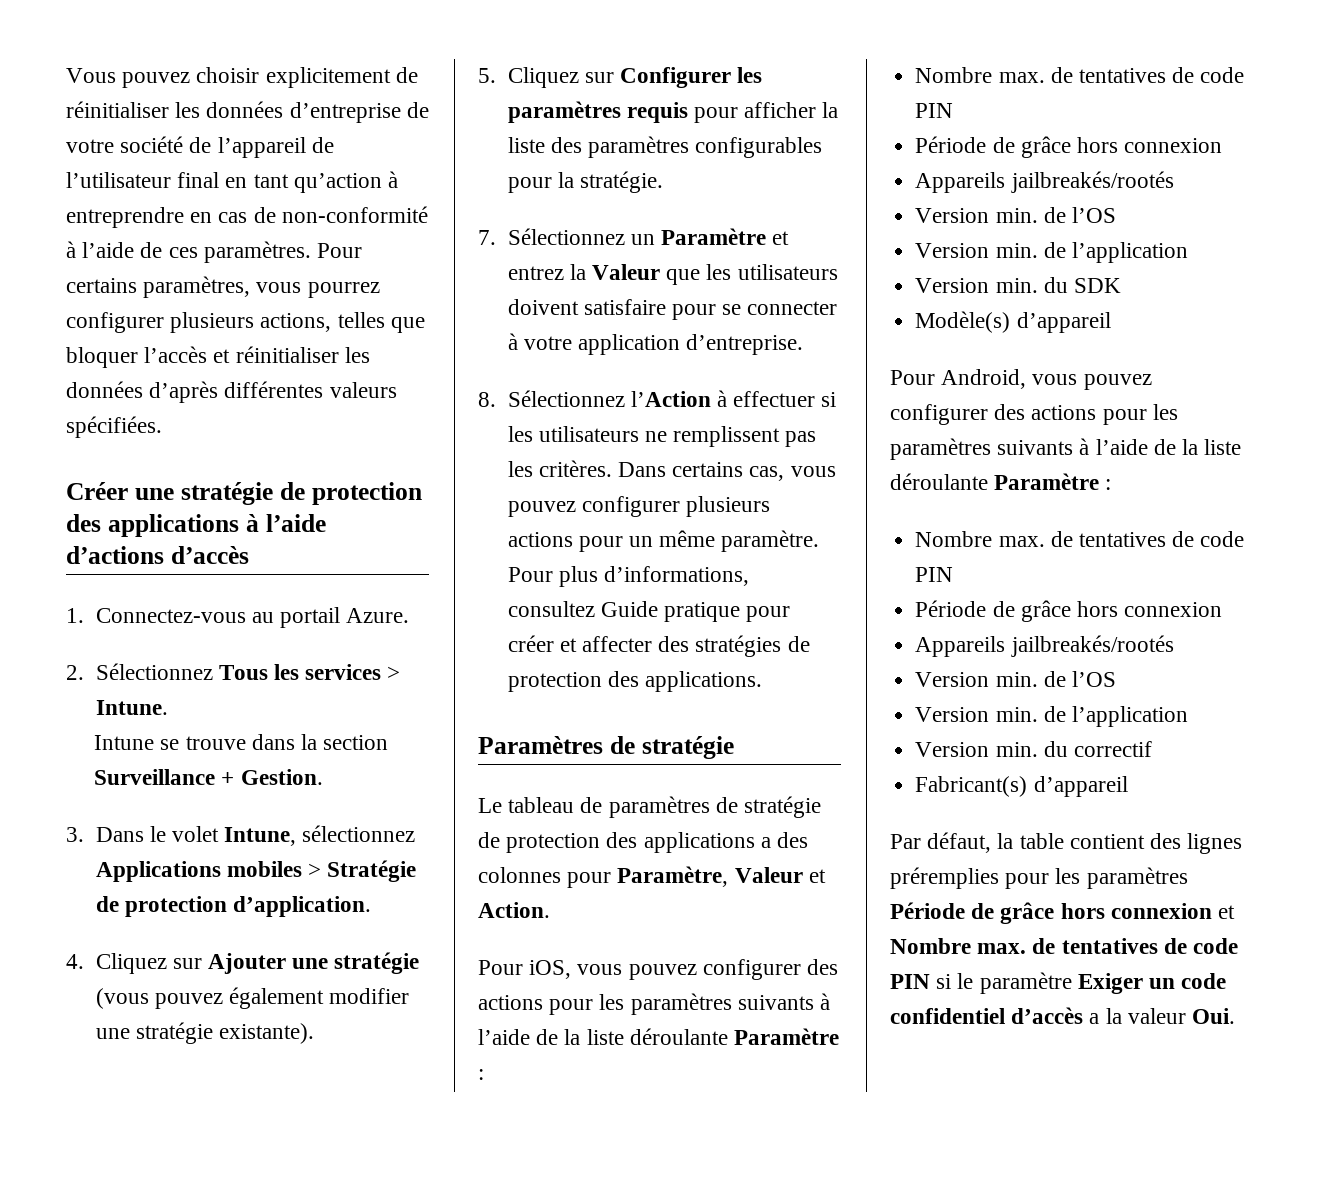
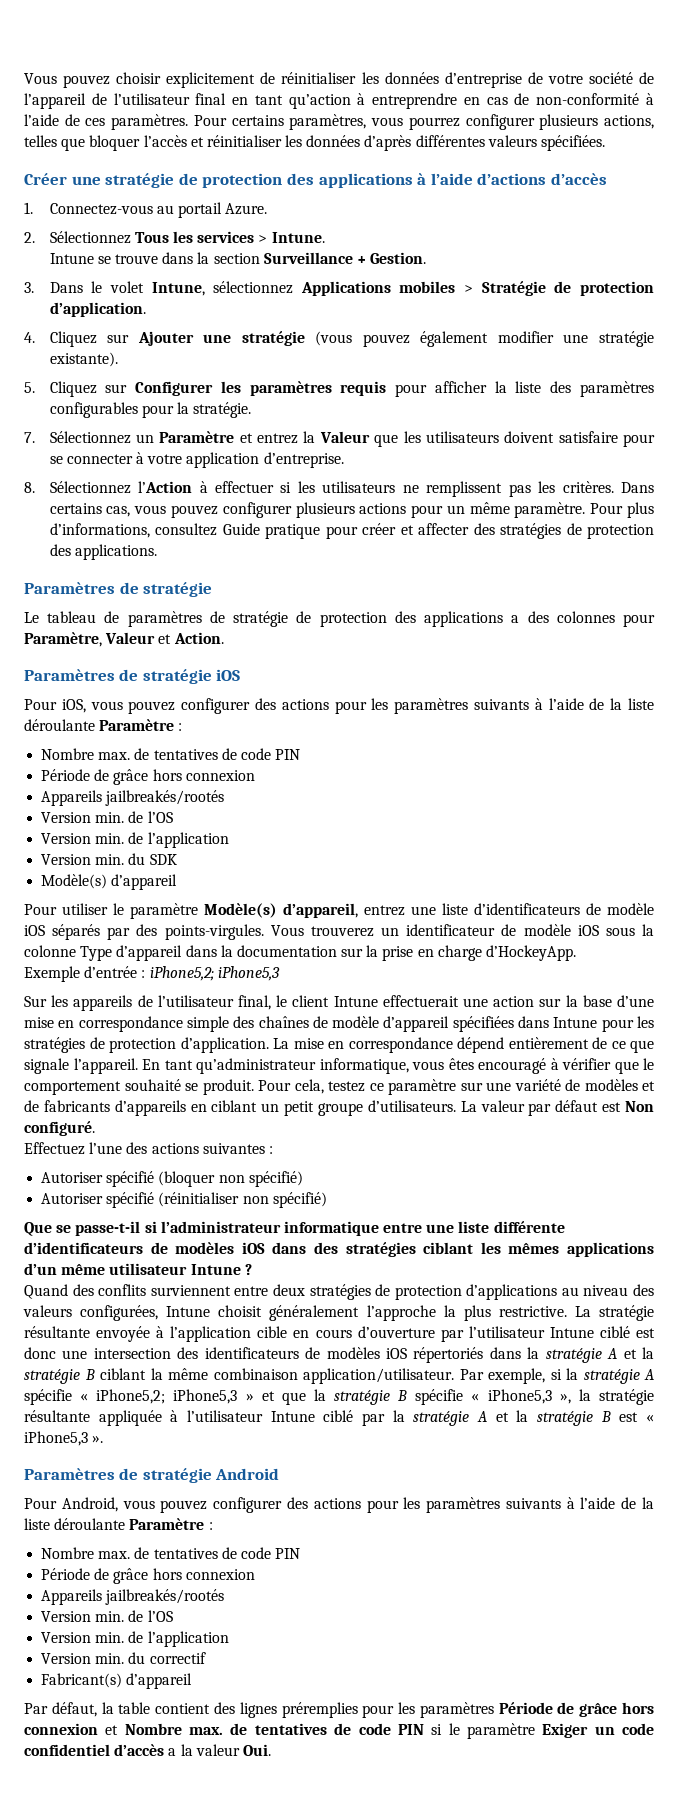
+ Paramètres de stratégie iOS
+ Pour utiliser le paramètre Modèle(s) d’appareil, entrez une liste d’identificateurs de modèle iOS séparés par des points-virgules. Vous trouverez un identificateur de modèle iOS sous la colonne Type d’appareil dans la documentation sur la prise en charge d’HockeyApp.
+ Exemple d’entrée : iPhone5,2; iPhone5,3
+ Sur les appareils de l’utilisateur final, le client Intune effectuerait une action sur la base d’une mise en correspondance simple des chaînes de modèle d’appareil spécifiées dans Intune pour les stratégies de protection d’application. La mise en correspondance dépend entièrement de ce que signale l’appareil. En tant qu’administrateur informatique, vous êtes encouragé à vérifier que le comportement souhaité se produit. Pour cela, testez ce paramètre sur une variété de modèles et de fabricants d’appareils en ciblant un petit groupe d’utilisateurs. La valeur par défaut est Non configuré.
+ Effectuez l’une des actions suivantes :
+ Autoriser spécifié (bloquer non spécifié)
+ Autoriser spécifié (réinitialiser non spécifié)
+ Que se passe-t-il si l’administrateur informatique entre une liste différente d’identificateurs de modèles iOS dans des stratégies ciblant les mêmes applications d’un même utilisateur Intune ?
+ Quand des conflits surviennent entre deux stratégies de protection d’applications au niveau des valeurs configurées, Intune choisit généralement l’approche la plus restrictive. La stratégie résultante envoyée à l’application cible en cours d’ouverture par l’utilisateur Intune ciblé est donc une intersection des identificateurs de modèles iOS répertoriés dans la stratégie A et la stratégie B ciblant la même combinaison application/utilisateur. Par exemple, si la stratégie A spécifie « iPhone5,2; iPhone5,3 » et que la stratégie B spécifie « iPhone5,3 », la stratégie résultante appliquée à l’utilisateur Intune ciblé par la stratégie A et la stratégie B est « iPhone5,3 ».
+ Paramètres de stratégie Android

